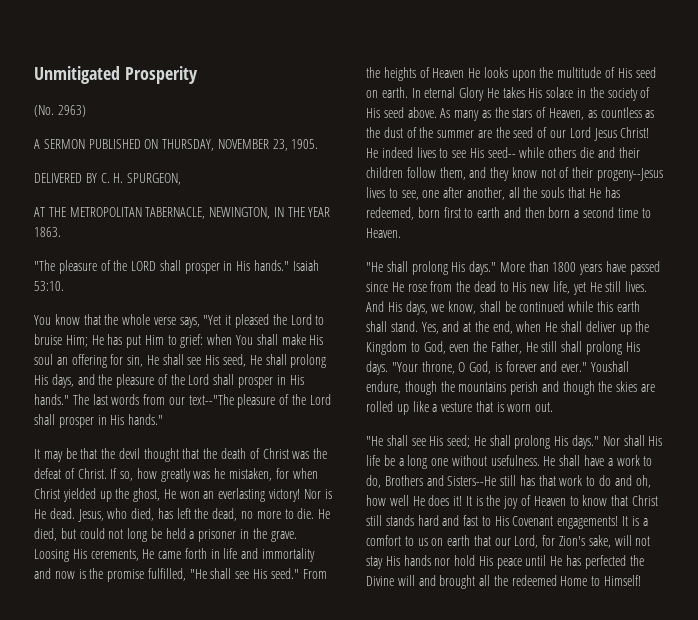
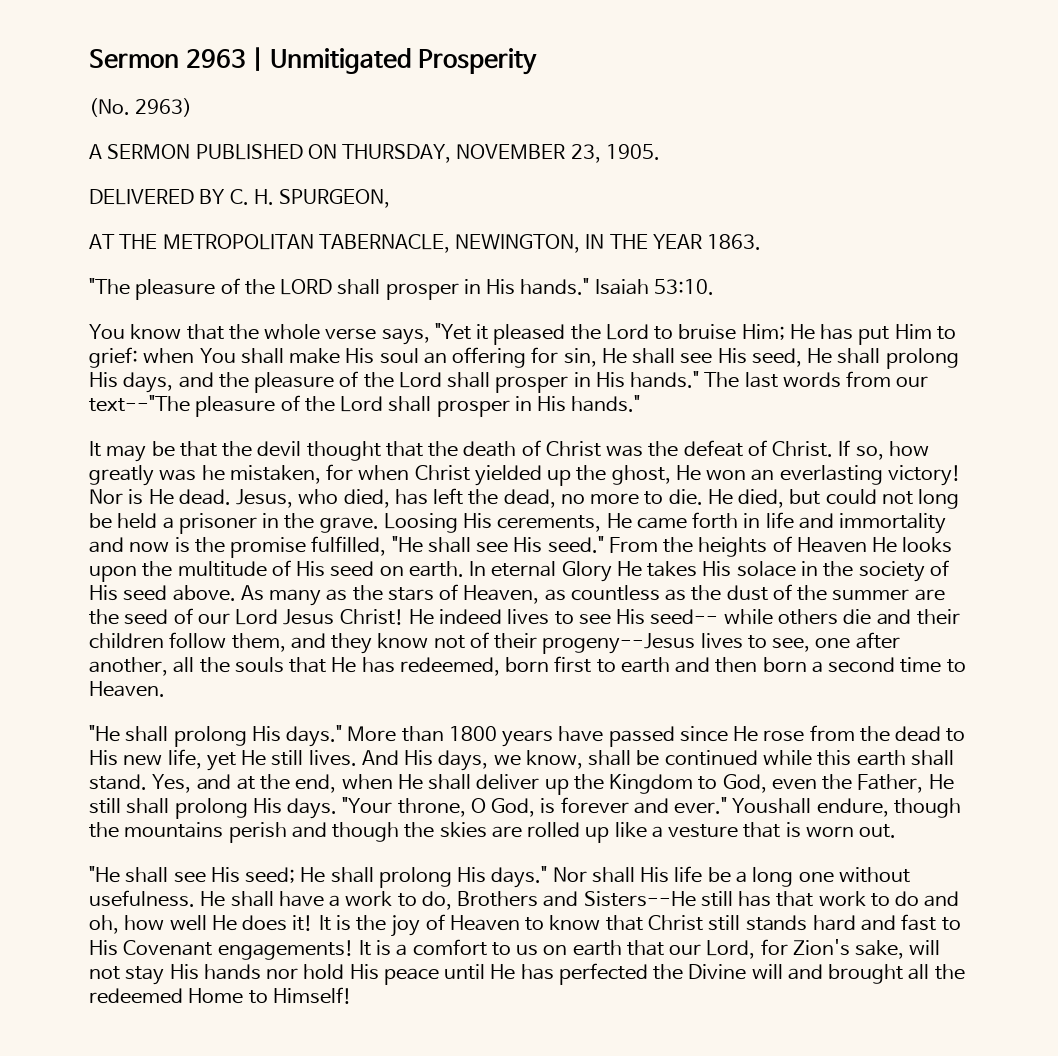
- Unmitigated Prosperity
+ Sermon 2963 | Unmitigated Prosperity

